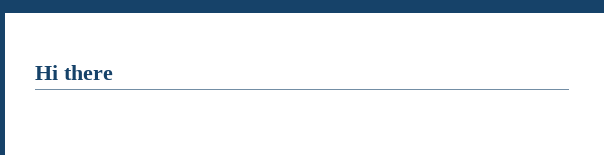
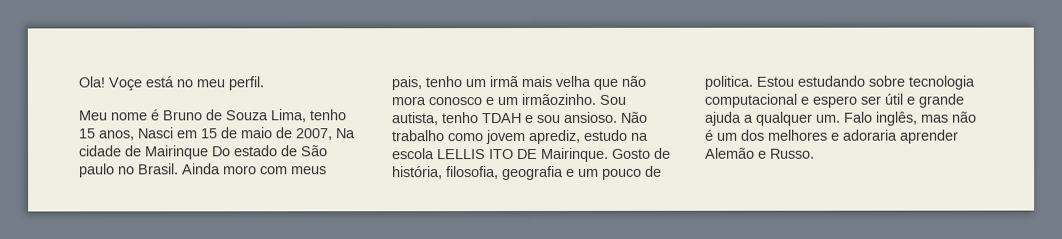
- Hi there
+ Ola! Voçe está no meu perfil.
+ Meu nome é Bruno de Souza Lima, tenho 15 anos, Nasci em 15 de maio de 2007, Na cidade de Mairinque Do estado de São paulo no Brasil. Ainda moro com meus pais, tenho um irmã mais velha que não mora conosco e um irmãozinho. Sou autista, tenho TDAH e sou ansioso. Não trabalho como jovem aprediz, estudo na escola LELLIS ITO DE Mairinque. Gosto de história, filosofia, geografia e um pouco de politica. Estou estudando sobre tecnologia computacional e espero ser útil e grande ajuda a qualquer um. Falo inglês, mas não é um dos melhores e adoraria aprender Alemão e Russo.

